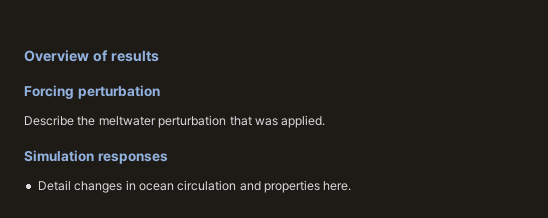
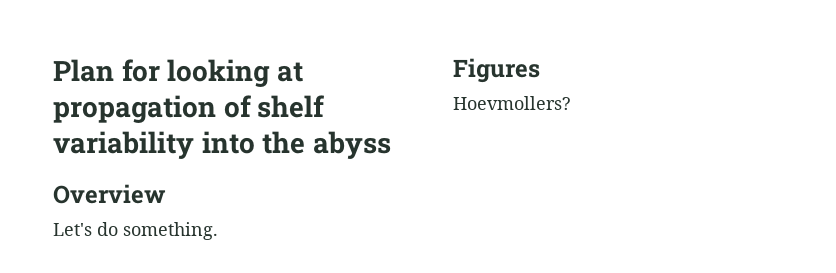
- Overview of results
- Forcing perturbation
- Describe the meltwater perturbation that was applied.
- Simulation responses
- Detail changes in ocean circulation and properties here.
+ Plan for looking at propagation of shelf variability into the abyss
+ Overview
+ Let's do something.
+ Figures
+ Hoevmollers?

